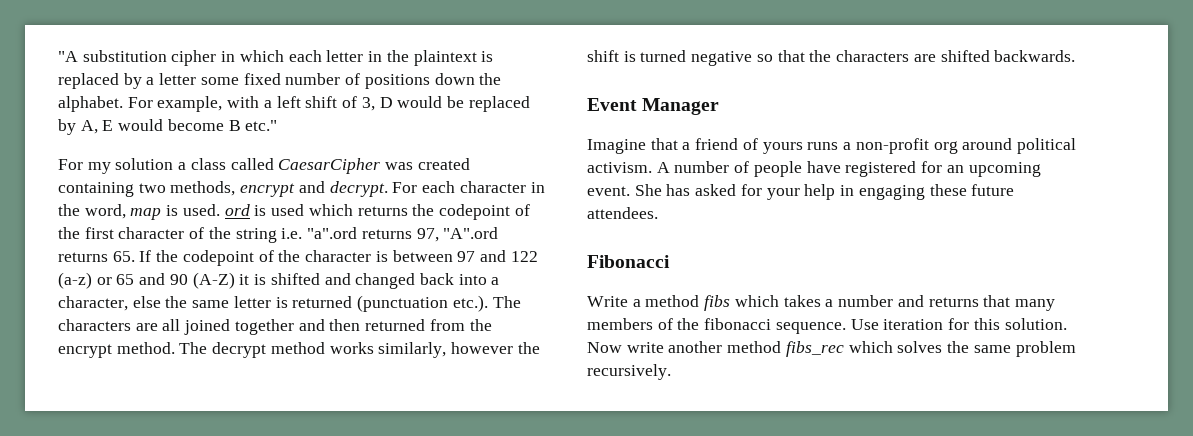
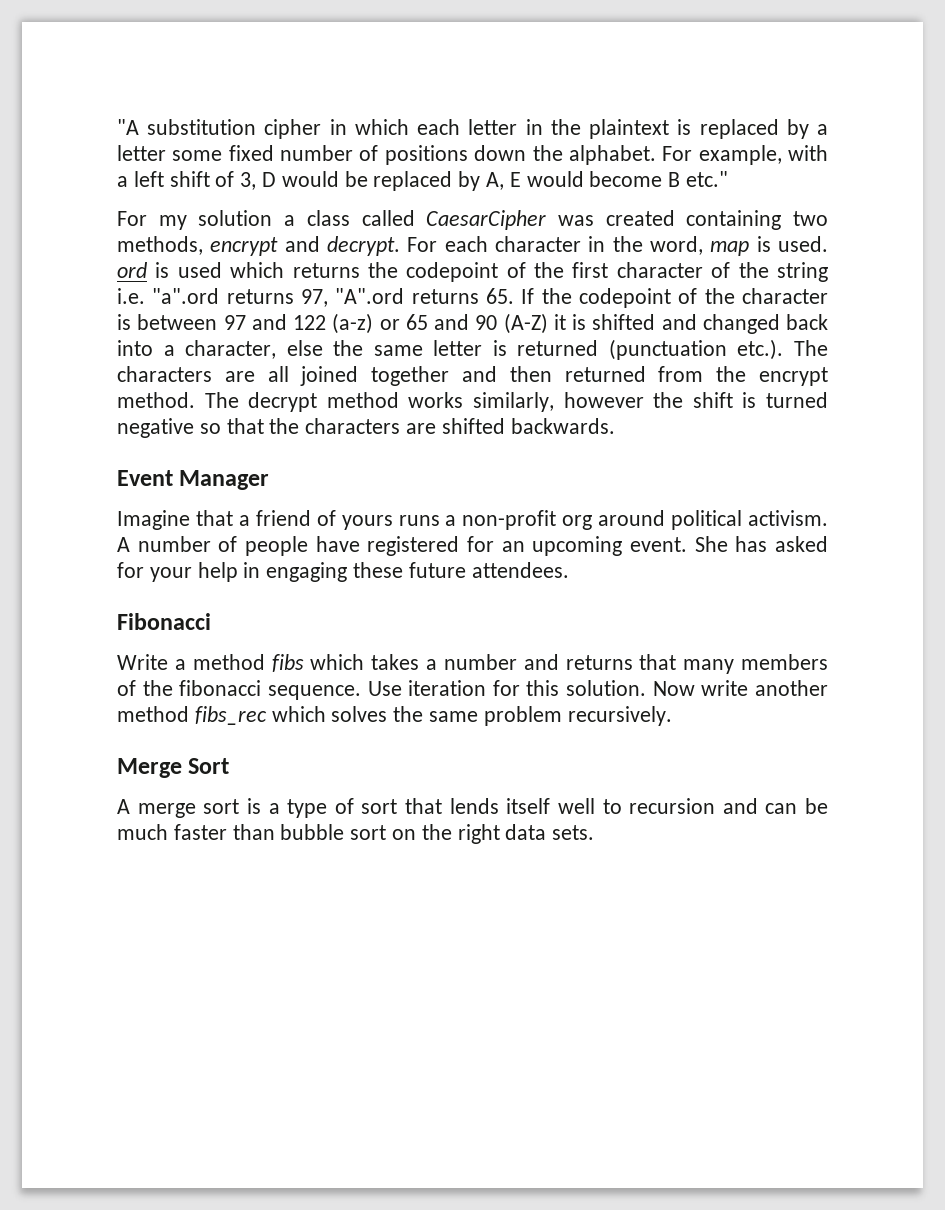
+ Merge Sort
+ A merge sort is a type of sort that lends itself well to recursion and can be much faster than bubble sort on the right data sets.

